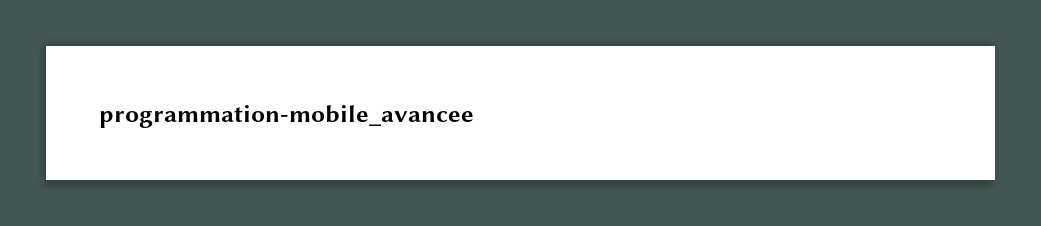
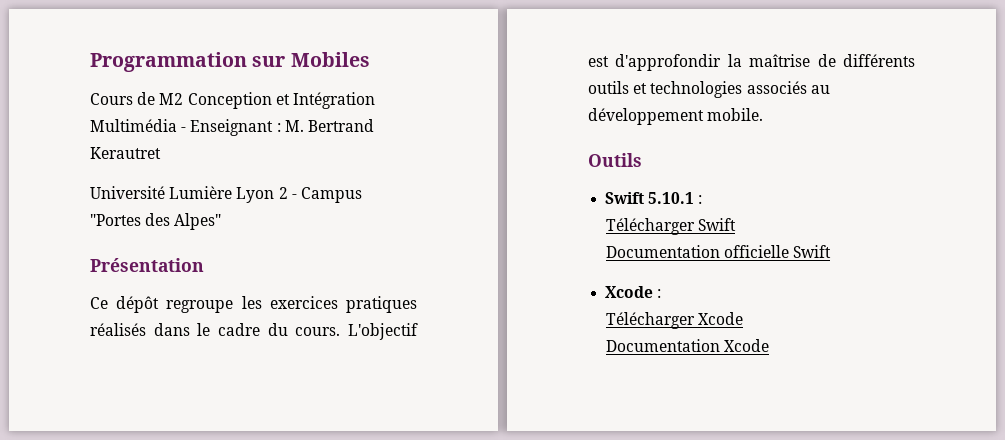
- programmation-mobile_avancee
+ Programmation sur Mobiles
+ Cours de M2 Conception et Intégration Multimédia - Enseignant : M. Bertrand Kerautret
+ Université Lumière Lyon 2 - Campus "Portes des Alpes"
+ Présentation
+ Ce dépôt regroupe les exercices pratiques réalisés dans le cadre du cours. L'objectif est d'approfondir la maîtrise de différents outils et technologies associés au développement mobile.
+ Outils
+ Swift 5.10.1 :
+ Télécharger Swift
+ Documentation officielle Swift
+ Xcode :
+ Télécharger Xcode
+ Documentation Xcode

